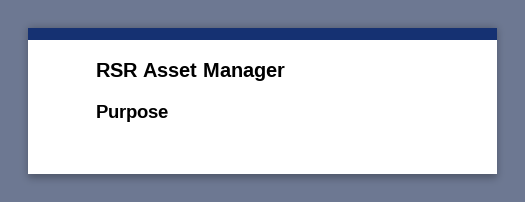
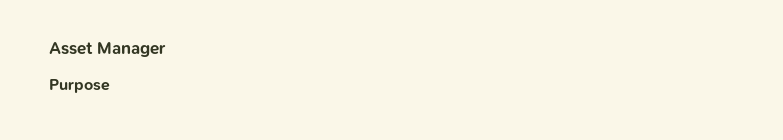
- RSR Asset Manager
+ Asset Manager

